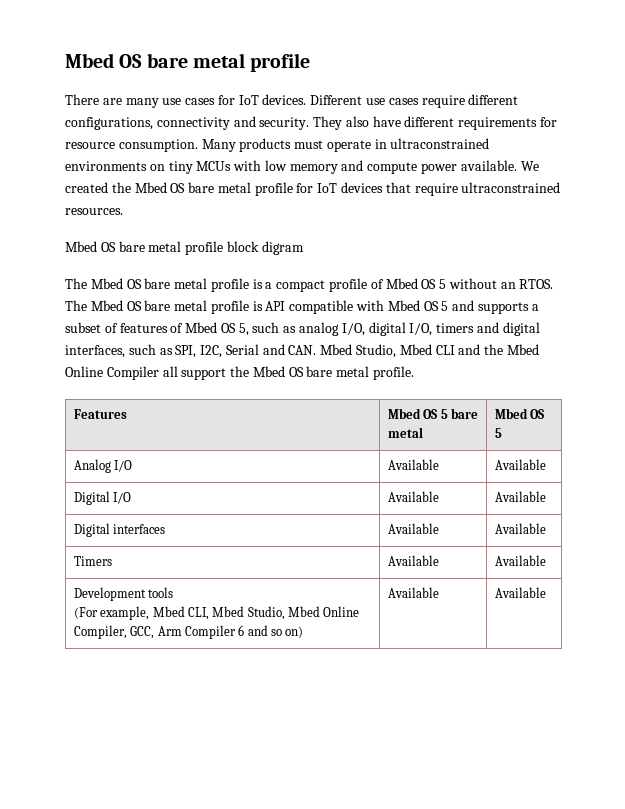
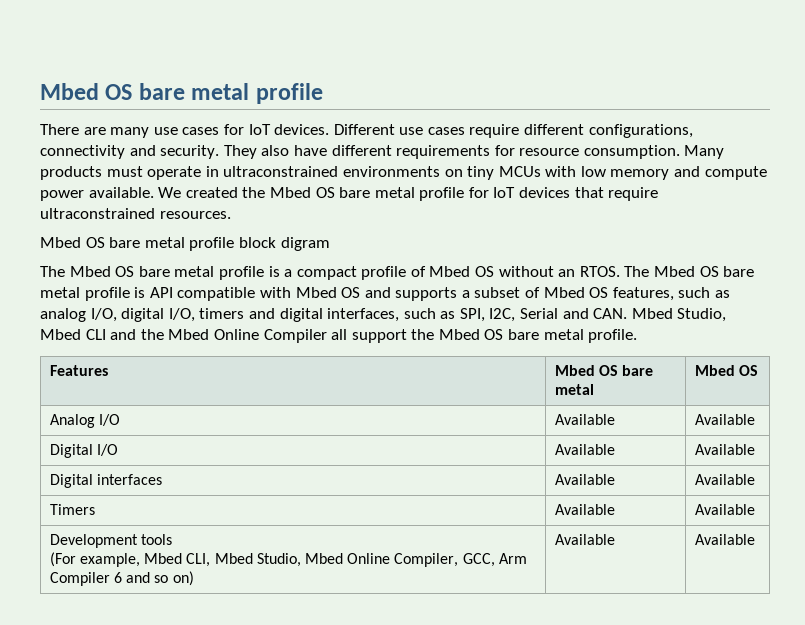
- The Mbed OS bare metal profile is a compact profile of Mbed OS 5 without an RTOS.
+ The Mbed OS bare metal profile is a compact profile of Mbed OS without an RTOS.
- The Mbed OS bare metal profile is API compatible with Mbed OS 5 and supports a subset of features of Mbed OS 5, such as analog I/O, digital I/O, timers and digital interfaces, such as SPI, I2C, Serial and CAN. Mbed Studio, Mbed CLI and the Mbed Online Compiler all support the Mbed OS bare metal profile.
+ The Mbed OS bare metal profile is API compatible with Mbed OS and supports a subset of Mbed OS features, such as analog I/O, digital I/O, timers and digital interfaces, such as SPI, I2C, Serial and CAN. Mbed Studio, Mbed CLI and the Mbed Online Compiler all support the Mbed OS bare metal profile.
- Features | Mbed OS 5 bare metal | Mbed OS 5
+ Features | Mbed OS bare metal | Mbed OS

